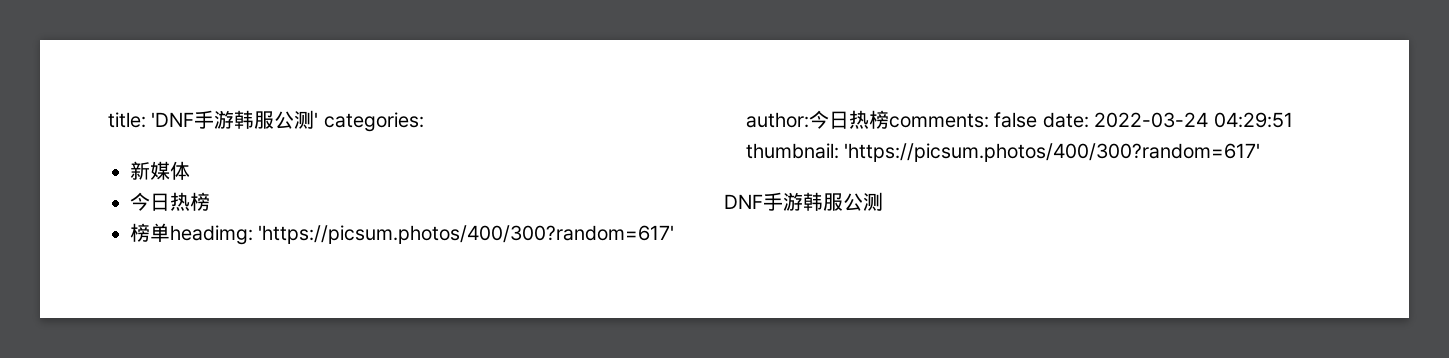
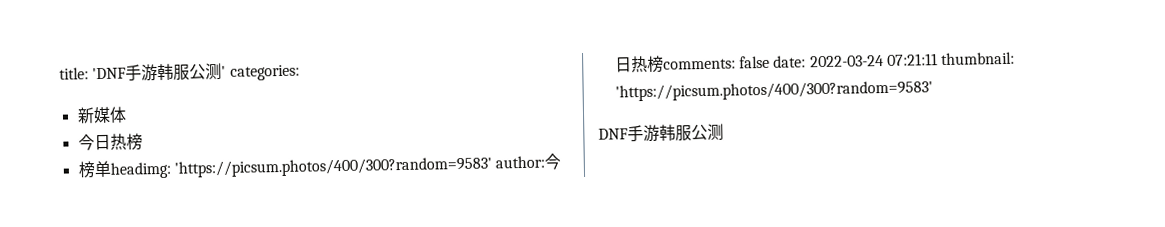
- 榜单headimg: 'https://picsum.photos/400/300?random=617' author:今日热榜comments: false date: 2022-03-24 04:29:51 thumbnail: 'https://picsum.photos/400/300?random=617'
+ 榜单headimg: 'https://picsum.photos/400/300?random=9583' author:今日热榜comments: false date: 2022-03-24 07:21:11 thumbnail: 'https://picsum.photos/400/300?random=9583'

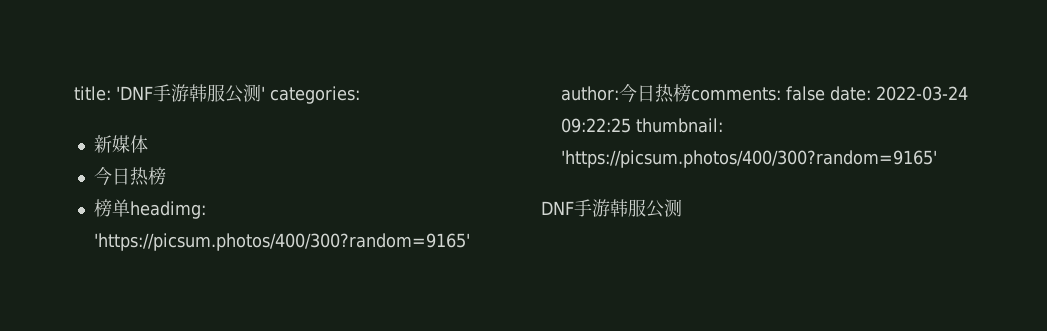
- 榜单headimg: 'https://picsum.photos/400/300?random=9583' author:今日热榜comments: false date: 2022-03-24 07:21:11 thumbnail: 'https://picsum.photos/400/300?random=9583'
+ 榜单headimg: 'https://picsum.photos/400/300?random=9165' author:今日热榜comments: false date: 2022-03-24 09:22:25 thumbnail: 'https://picsum.photos/400/300?random=9165'

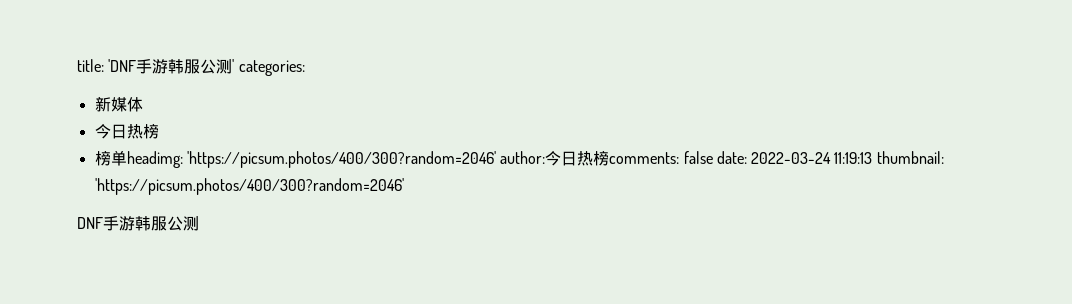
- 榜单headimg: 'https://picsum.photos/400/300?random=9165' author:今日热榜comments: false date: 2022-03-24 09:22:25 thumbnail: 'https://picsum.photos/400/300?random=9165'
+ 榜单headimg: 'https://picsum.photos/400/300?random=2046' author:今日热榜comments: false date: 2022-03-24 11:19:13 thumbnail: 'https://picsum.photos/400/300?random=2046'

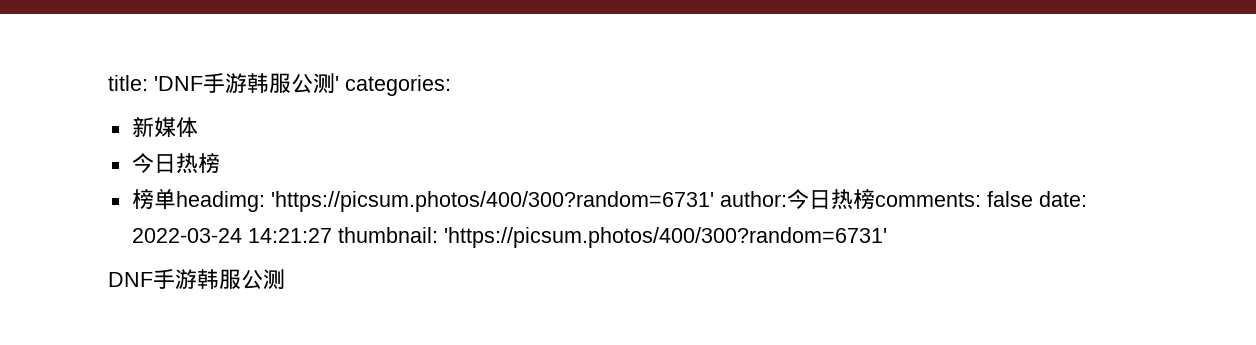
- 榜单headimg: 'https://picsum.photos/400/300?random=2046' author:今日热榜comments: false date: 2022-03-24 11:19:13 thumbnail: 'https://picsum.photos/400/300?random=2046'
+ 榜单headimg: 'https://picsum.photos/400/300?random=6731' author:今日热榜comments: false date: 2022-03-24 14:21:27 thumbnail: 'https://picsum.photos/400/300?random=6731'

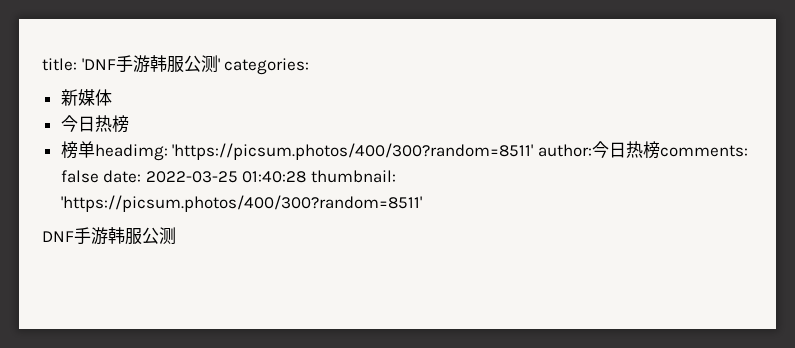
- 榜单headimg: 'https://picsum.photos/400/300?random=6731' author:今日热榜comments: false date: 2022-03-24 14:21:27 thumbnail: 'https://picsum.photos/400/300?random=6731'
+ 榜单headimg: 'https://picsum.photos/400/300?random=8511' author:今日热榜comments: false date: 2022-03-25 01:40:28 thumbnail: 'https://picsum.photos/400/300?random=8511'

